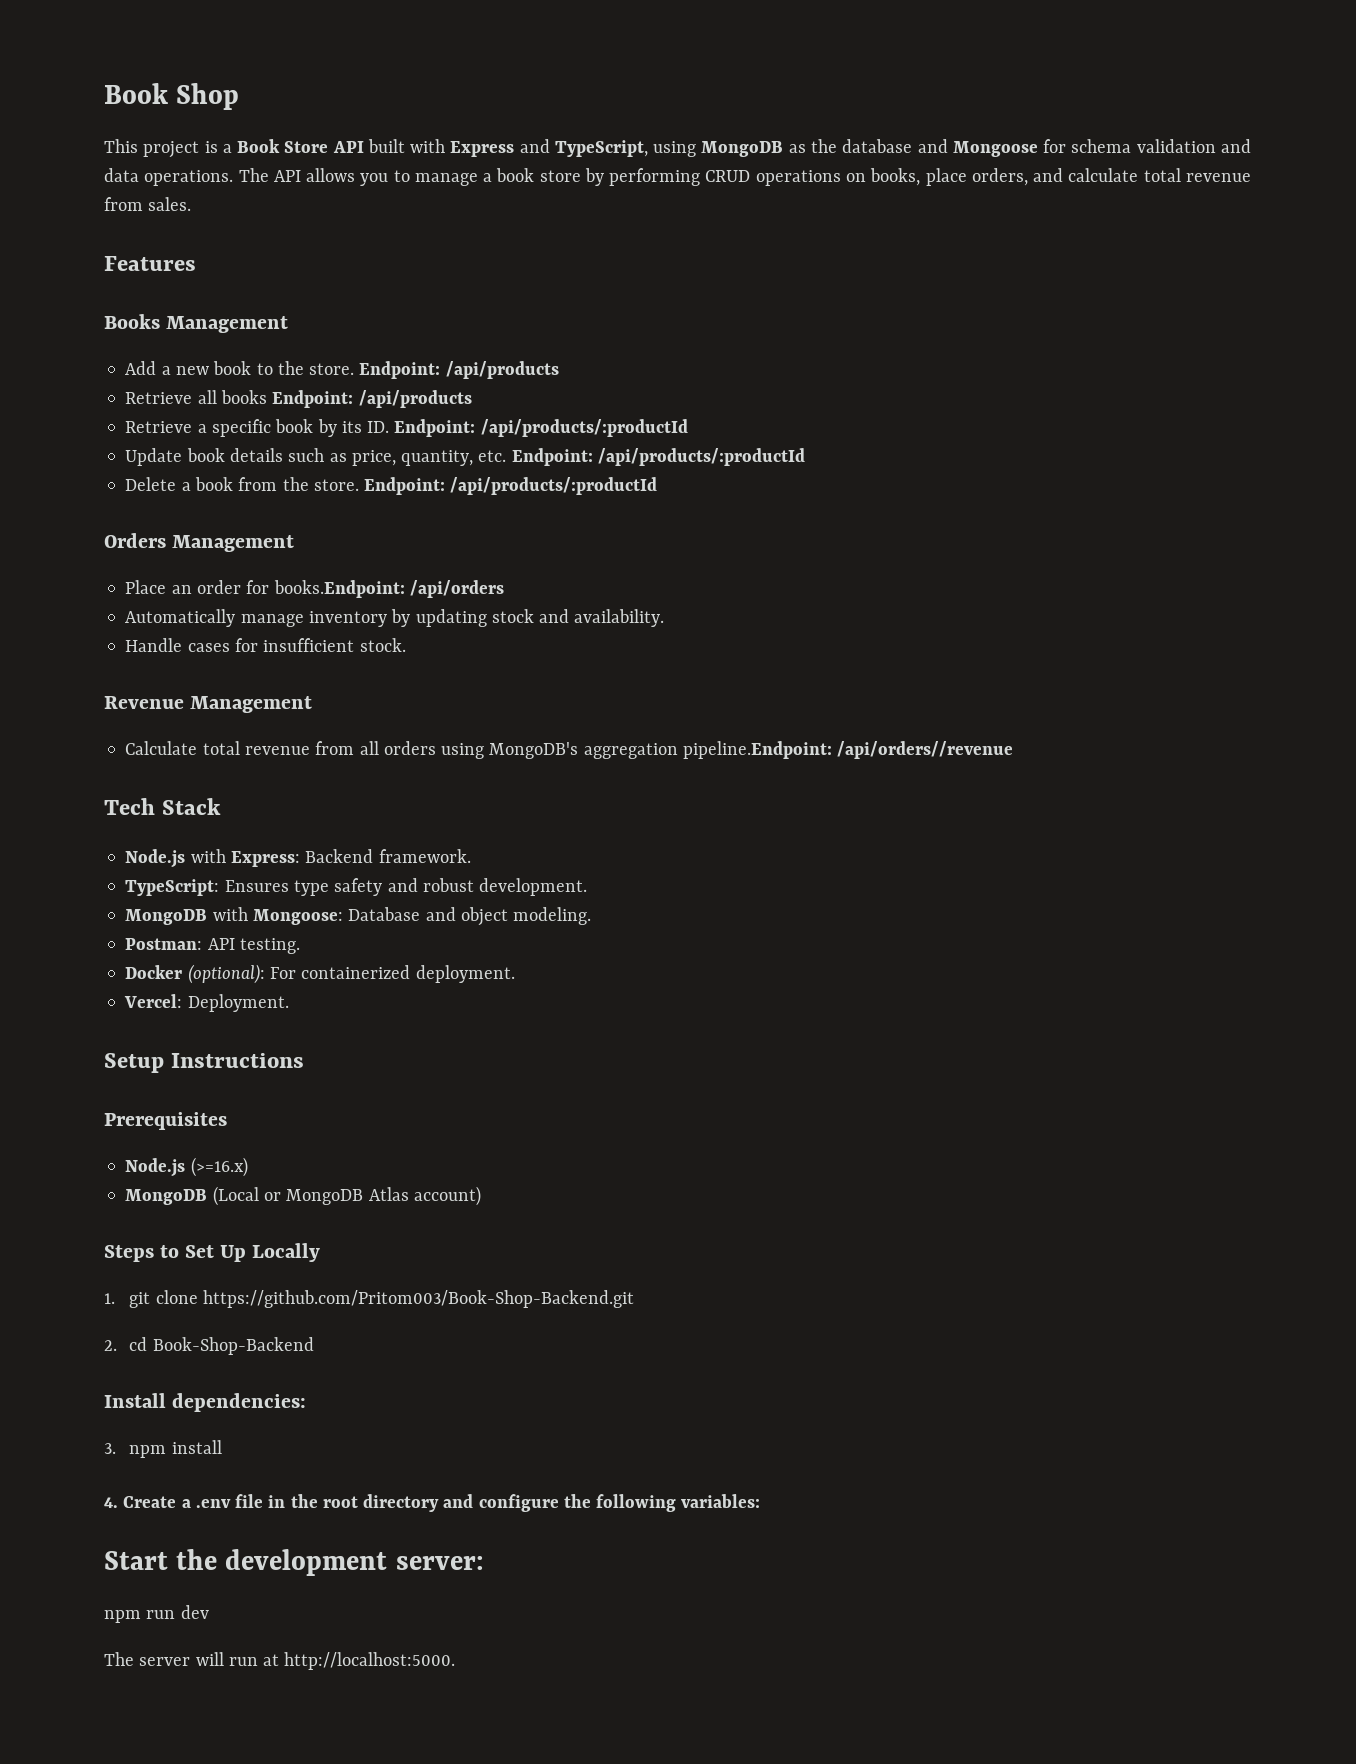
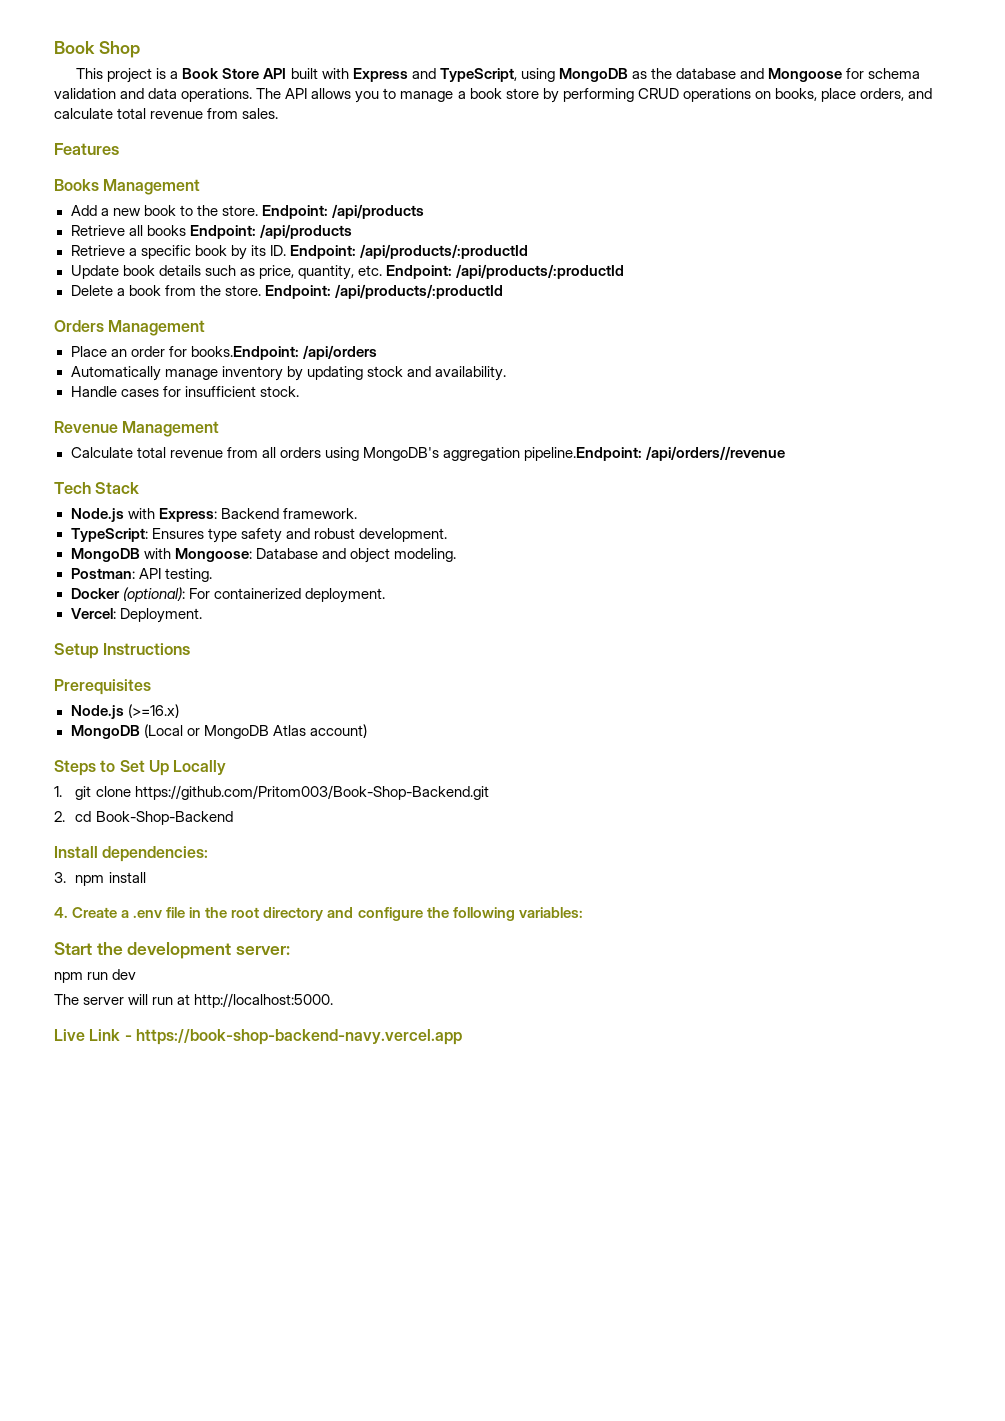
+ Live Link - https://book-shop-backend-navy.vercel.app

